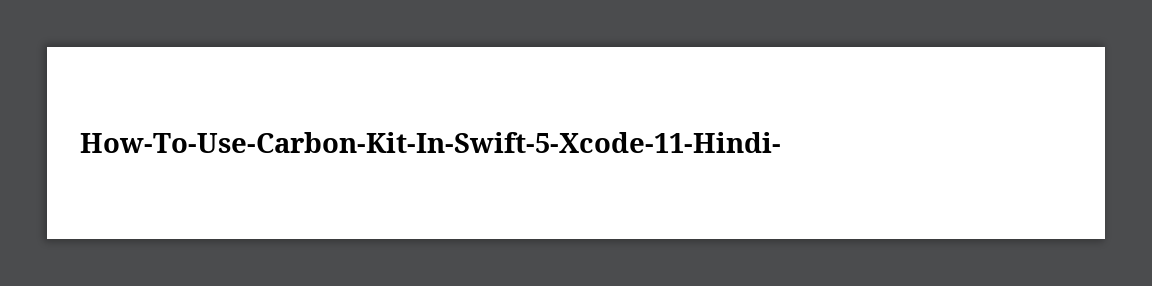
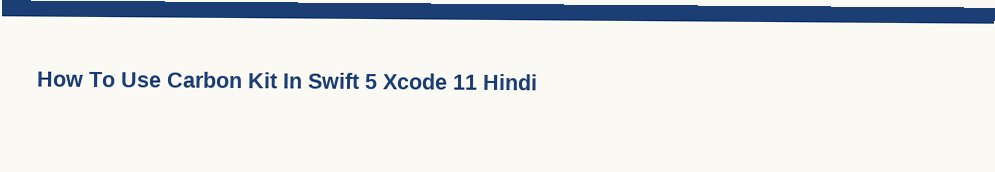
- How-To-Use-Carbon-Kit-In-Swift-5-Xcode-11-Hindi-
+ How To Use Carbon Kit In Swift 5 Xcode 11 Hindi

